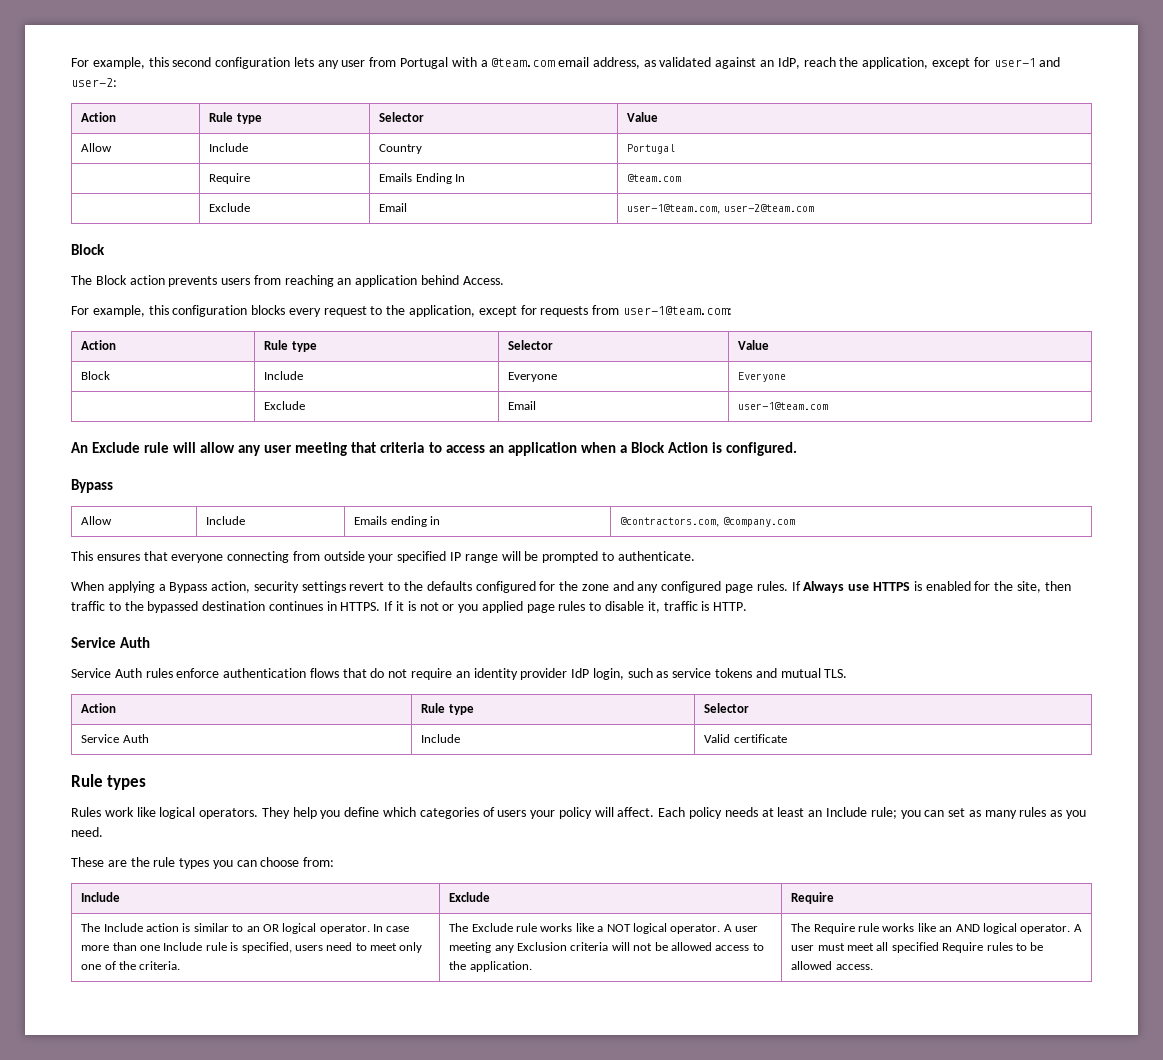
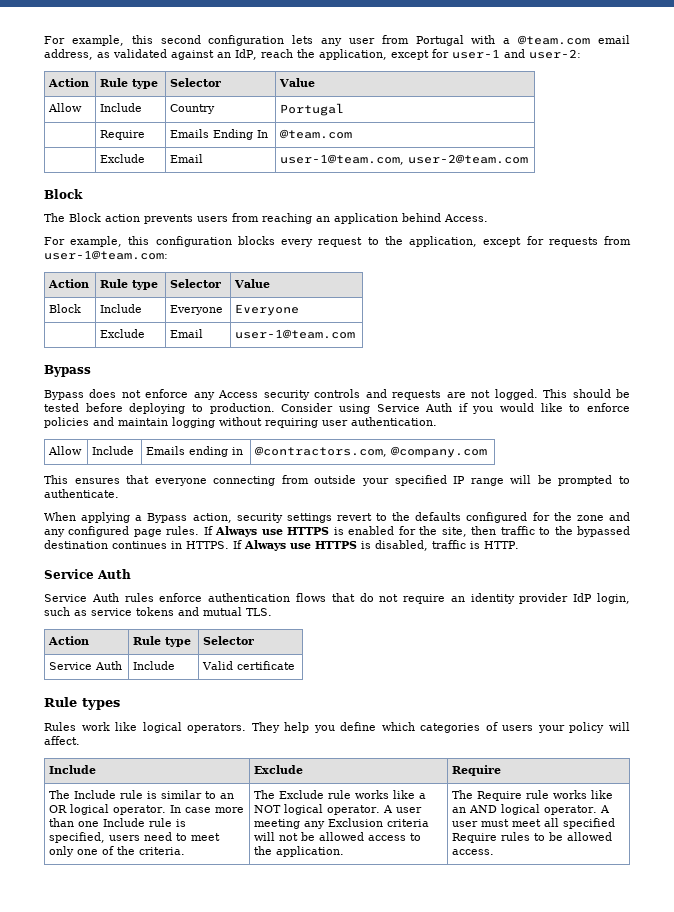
  | Exclude | Email | user-1@team.com
- An Exclude rule will allow any user meeting that criteria to access an application when a Block Action is configured.
  Bypass
+ Bypass does not enforce any Access security controls and requests are not logged. This should be tested before deploying to production. Consider using Service Auth if you would like to enforce policies and maintain logging without requiring user authentication.
- If it is not or you applied page rules to disable it, traffic is HTTP.
+ If Always use HTTPS is disabled, traffic is HTTP.
- Each policy needs at least an Include rule; you can set as many rules as you need.
- These are the rule types you can choose from:
- The Include action is similar to an OR logical operator.
+ The Include rule is similar to an OR logical operator.

